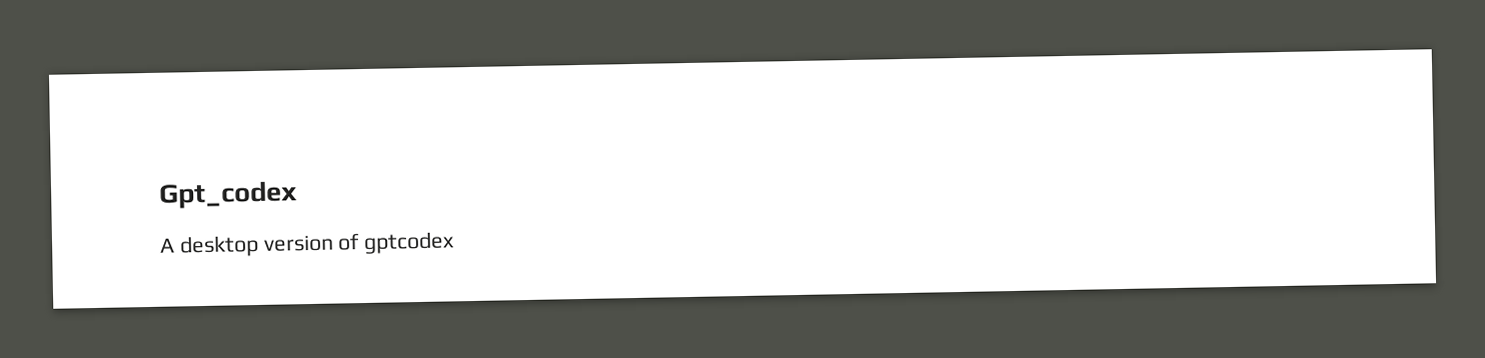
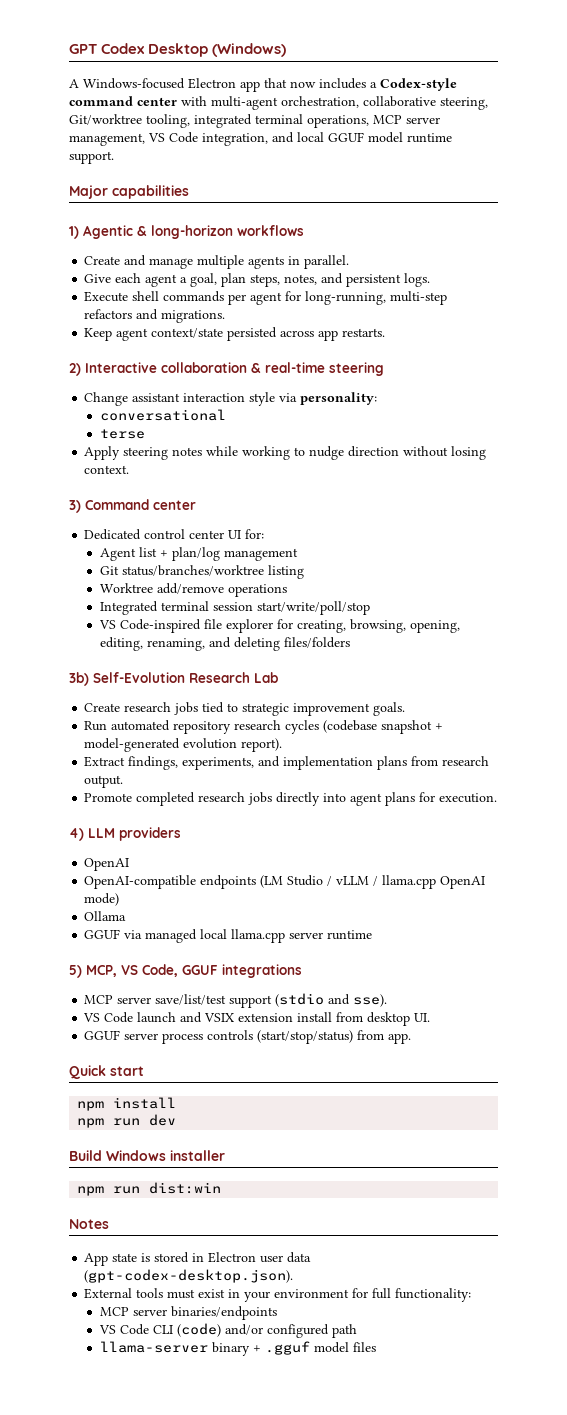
- Gpt_codex
- A desktop version of gptcodex
+ GPT Codex Desktop (Windows)
+ A Windows-focused Electron app that now includes a Codex-style command center with multi-agent orchestration, collaborative steering, Git/worktree tooling, integrated terminal operations, MCP server management, VS Code integration, and local GGUF model runtime support.
+ Major capabilities
+ 1) Agentic & long-horizon workflows
+ Create and manage multiple agents in parallel.
+ Give each agent a goal, plan steps, notes, and persistent logs.
+ Execute shell commands per agent for long-running, multi-step refactors and migrations.
+ Keep agent context/state persisted across app restarts.
+ 2) Interactive collaboration & real-time steering
+ Change assistant interaction style via personality:
+ conversational
+ terse
+ Apply steering notes while working to nudge direction without losing context.
+ 3) Command center
+ Dedicated control center UI for:
+ Agent list + plan/log management
+ Git status/branches/worktree listing
+ Worktree add/remove operations
+ Integrated terminal session start/write/poll/stop
+ VS Code-inspired file explorer for creating, browsing, opening, editing, renaming, and deleting files/folders
+ 3b) Self-Evolution Research Lab
+ Create research jobs tied to strategic improvement goals.
+ Run automated repository research cycles (codebase snapshot + model-generated evolution report).
+ Extract findings, experiments, and implementation plans from research output.
+ Promote completed research jobs directly into agent plans for execution.
+ 4) LLM providers
+ OpenAI
+ OpenAI-compatible endpoints (LM Studio / vLLM / llama.cpp OpenAI mode)
+ Ollama
+ GGUF via managed local llama.cpp server runtime
+ 5) MCP, VS Code, GGUF integrations
+ MCP server save/list/test support (stdio and sse).
+ VS Code launch and VSIX extension install from desktop UI.
+ GGUF server process controls (start/stop/status) from app.
+ Quick start
+ npm install
+ npm run dev
+ Build Windows installer
+ npm run dist:win
+ Notes
+ App state is stored in Electron user data (gpt-codex-desktop.json).
+ External tools must exist in your environment for full functionality:
+ MCP server binaries/endpoints
+ VS Code CLI (code) and/or configured path
+ llama-server binary + .gguf model files

